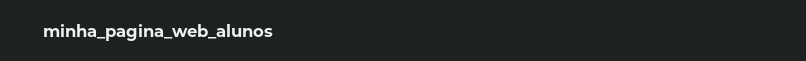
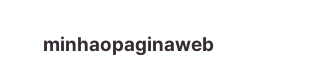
- minha_pagina_web_alunos
+ minhaopaginaweb

